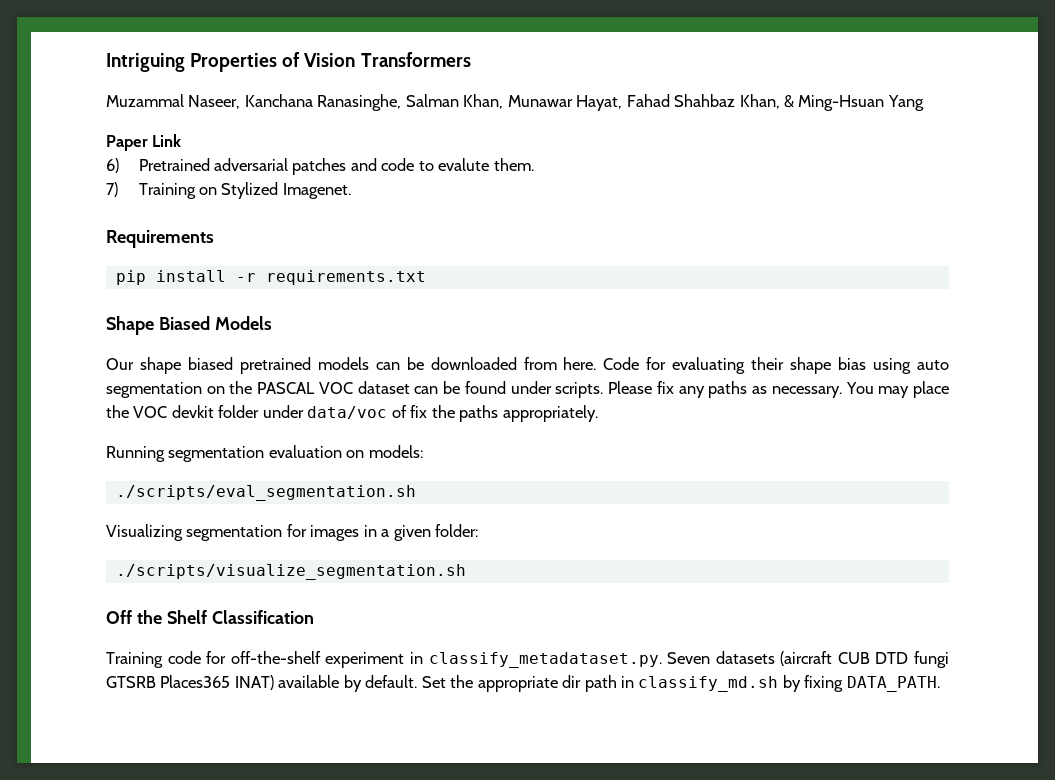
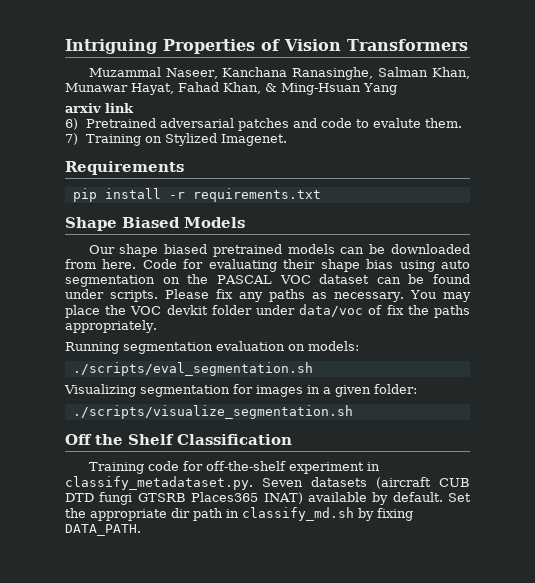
- Muzammal Naseer, Kanchana Ranasinghe, Salman Khan, Munawar Hayat, Fahad Shahbaz Khan, & Ming-Hsuan Yang
+ Muzammal Naseer, Kanchana Ranasinghe, Salman Khan, Munawar Hayat, Fahad Khan, & Ming-Hsuan Yang
- Paper Link
+ arxiv link

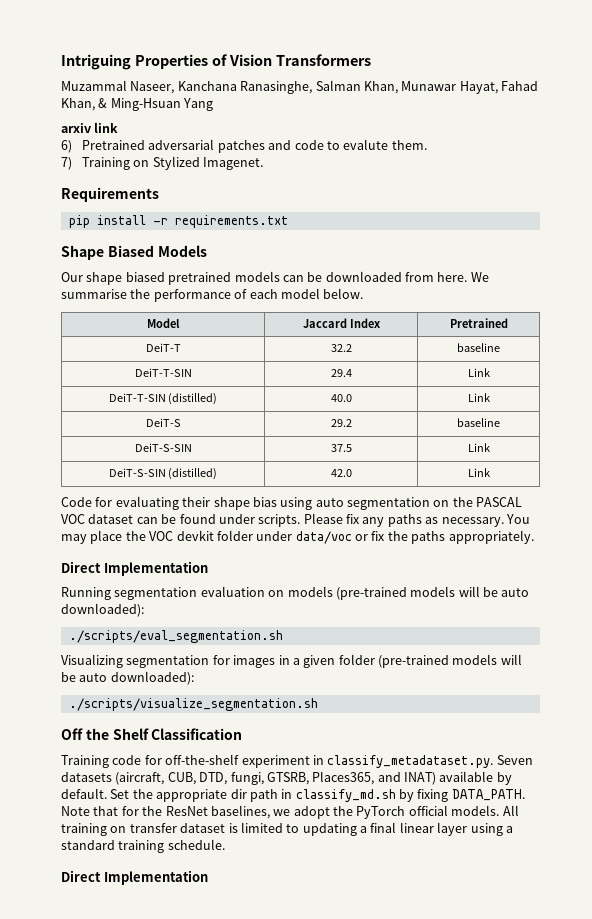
- Our shape biased pretrained models can be downloaded from here. Code for evaluating their shape bias using auto segmentation on the PASCAL VOC dataset can be found under scripts.
+ Our shape biased pretrained models can be downloaded from here. We summarise the performance of each model below.
+ Model | Jaccard Index | Pretrained
+ DeiT-T | 32.2 | baseline
+ DeiT-T-SIN | 29.4 | Link
+ DeiT-T-SIN (distilled) | 40.0 | Link
+ DeiT-S | 29.2 | baseline
+ DeiT-S-SIN | 37.5 | Link
+ DeiT-S-SIN (distilled) | 42.0 | Link
+ Code for evaluating their shape bias using auto segmentation on the PASCAL VOC dataset can be found under scripts.
- You may place the VOC devkit folder under data/voc of fix the paths appropriately.
+ You may place the VOC devkit folder under data/voc or fix the paths appropriately.
+ Direct Implementation
- Running segmentation evaluation on models:
+ Running segmentation evaluation on models (pre-trained models will be auto downloaded):
- Visualizing segmentation for images in a given folder:
+ Visualizing segmentation for images in a given folder (pre-trained models will be auto downloaded):
- Training code for off-the-shelf experiment in classify_metadataset.py. Seven datasets (aircraft CUB DTD fungi GTSRB Places365 INAT) available by default.
+ Training code for off-the-shelf experiment in classify_metadataset.py. Seven datasets (aircraft, CUB, DTD, fungi, GTSRB, Places365, and INAT) available by default.
+ Note that for the ResNet baselines, we adopt the PyTorch official models. All training on transfer dataset is limited to updating a final linear layer using a standard training schedule.
+ Direct Implementation

